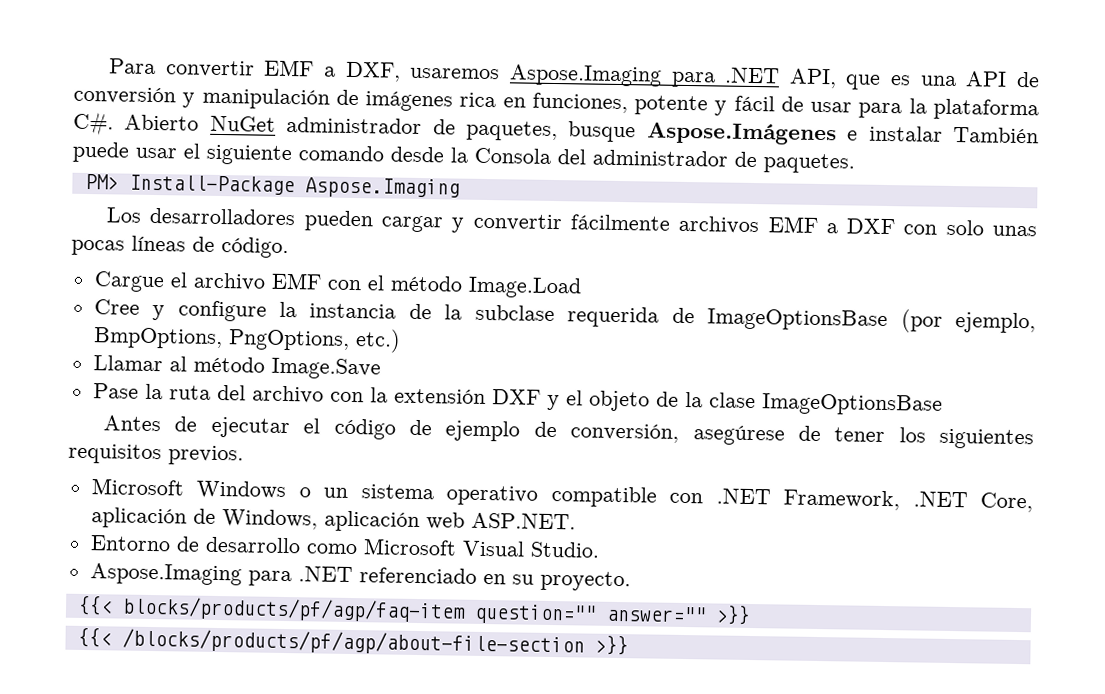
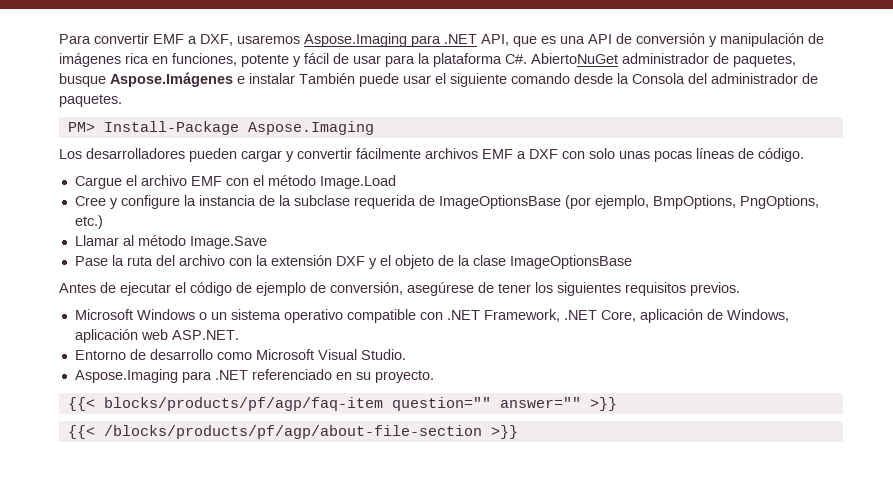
- Para convertir EMF a DXF, usaremos Aspose.Imaging para .NET API, que es una API de conversión y manipulación de imágenes rica en funciones, potente y fácil de usar para la plataforma C#. Abierto NuGet administrador de paquetes, busque Aspose.Imágenes e instalar También puede usar el siguiente comando desde la Consola del administrador de paquetes.
+ Para convertir EMF a DXF, usaremos Aspose.Imaging para .NET API, que es una API de conversión y manipulación de imágenes rica en funciones, potente y fácil de usar para la plataforma C#. AbiertoNuGet administrador de paquetes, busque Aspose.Imágenes e instalar También puede usar el siguiente comando desde la Consola del administrador de paquetes.

